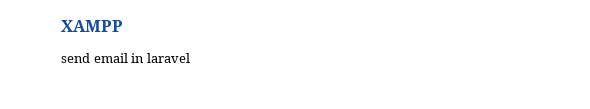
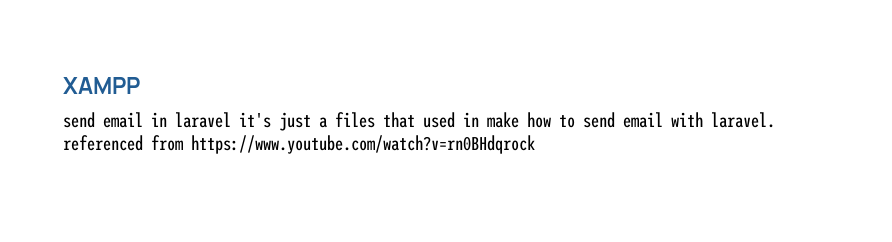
- send email in laravel
+ send email in laravel it's just a files that used in make how to send email with laravel. referenced from https://www.youtube.com/watch?v=rn0BHdqrock

